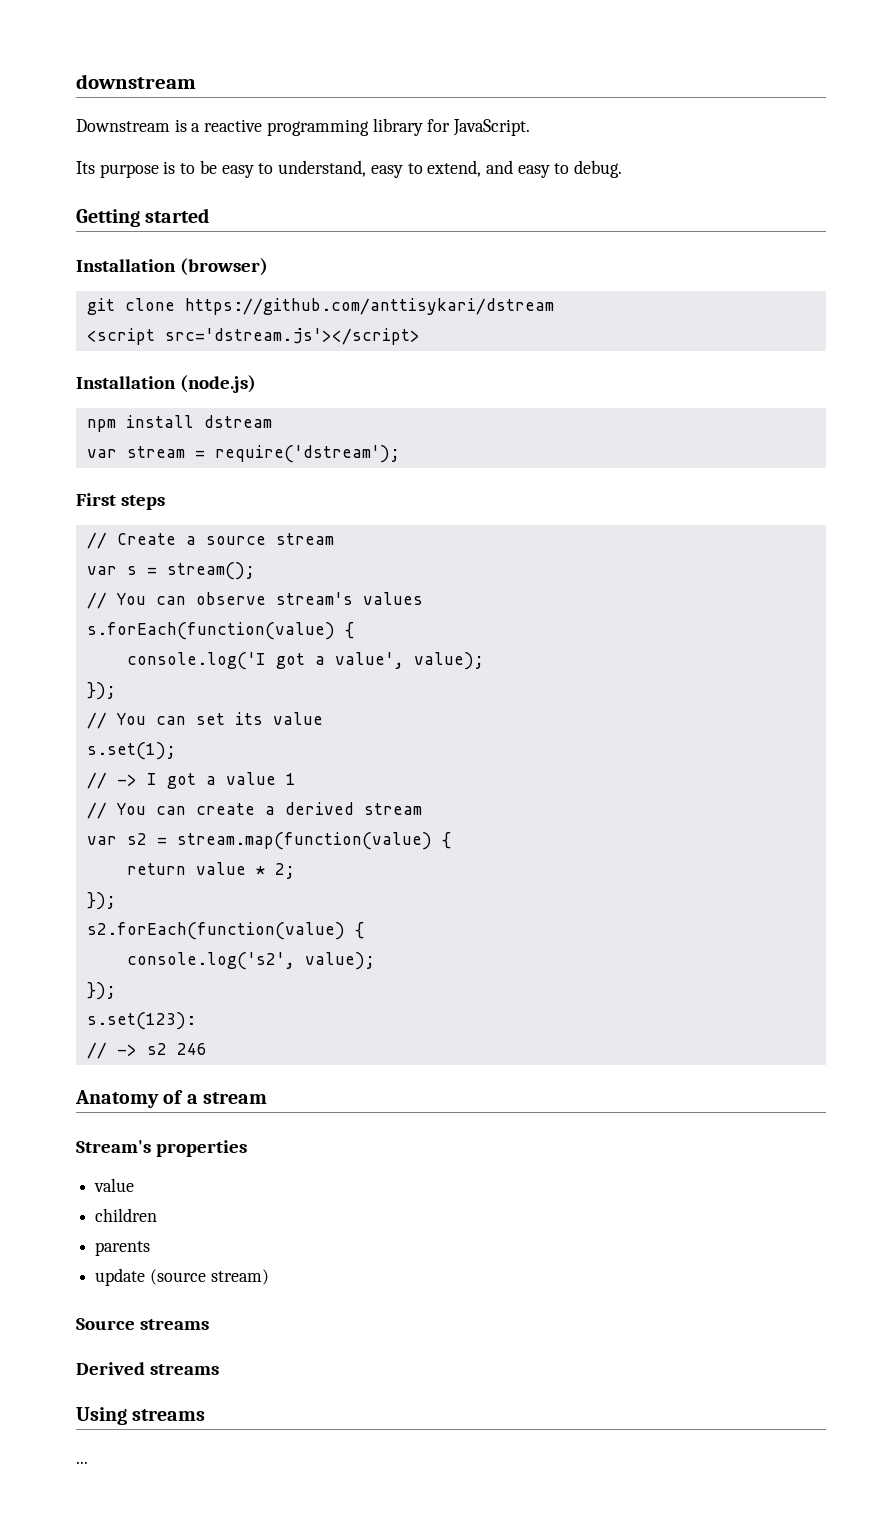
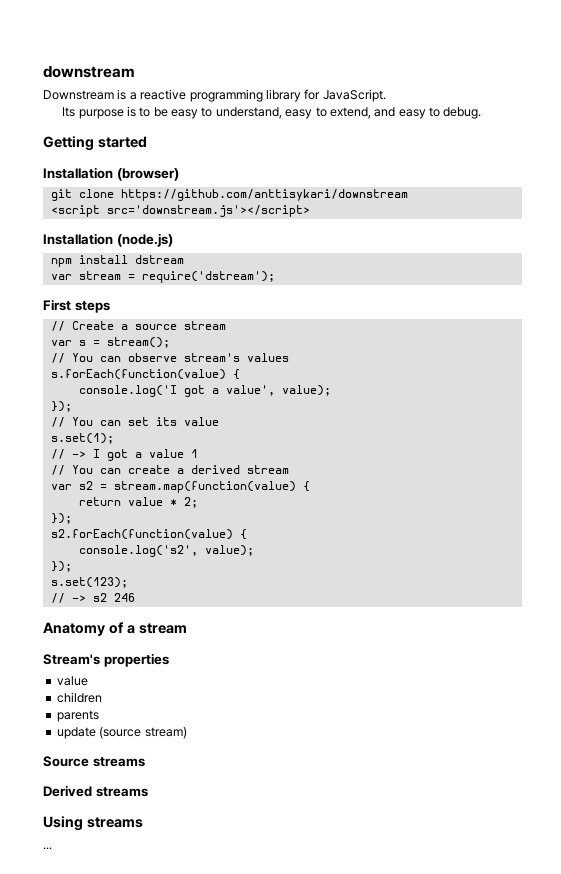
- git clone https://github.com/anttisykari/dstream
+ git clone https://github.com/anttisykari/downstream
- <script src='dstream.js'></script>
+ <script src='downstream.js'></script>
- s.set(123):
+ s.set(123);

